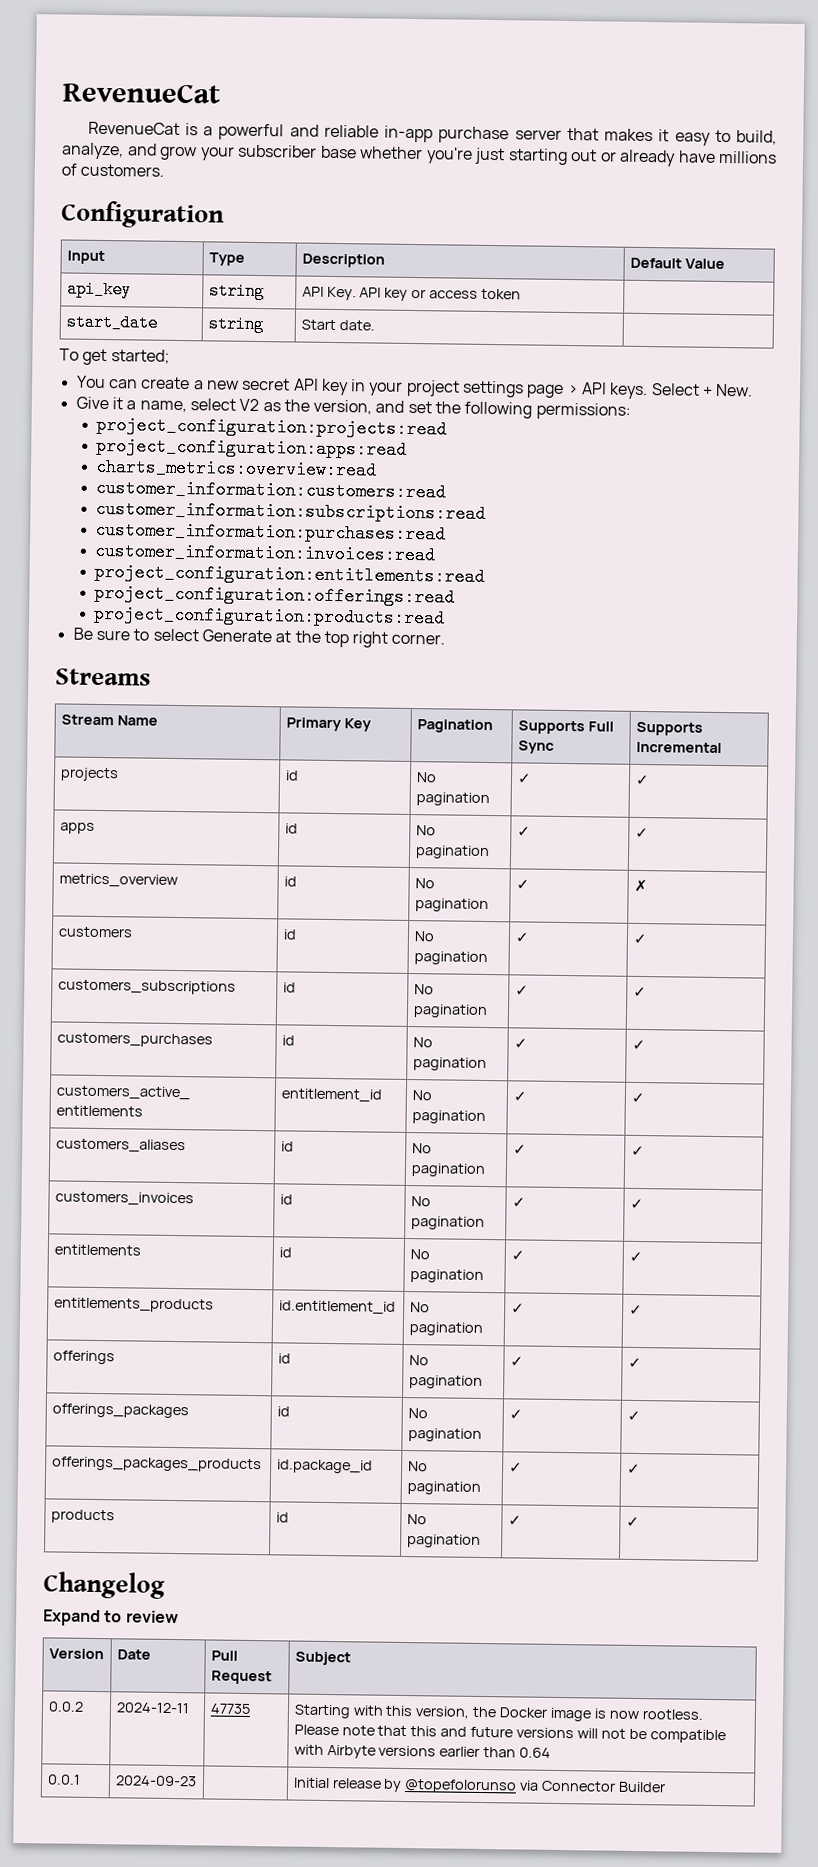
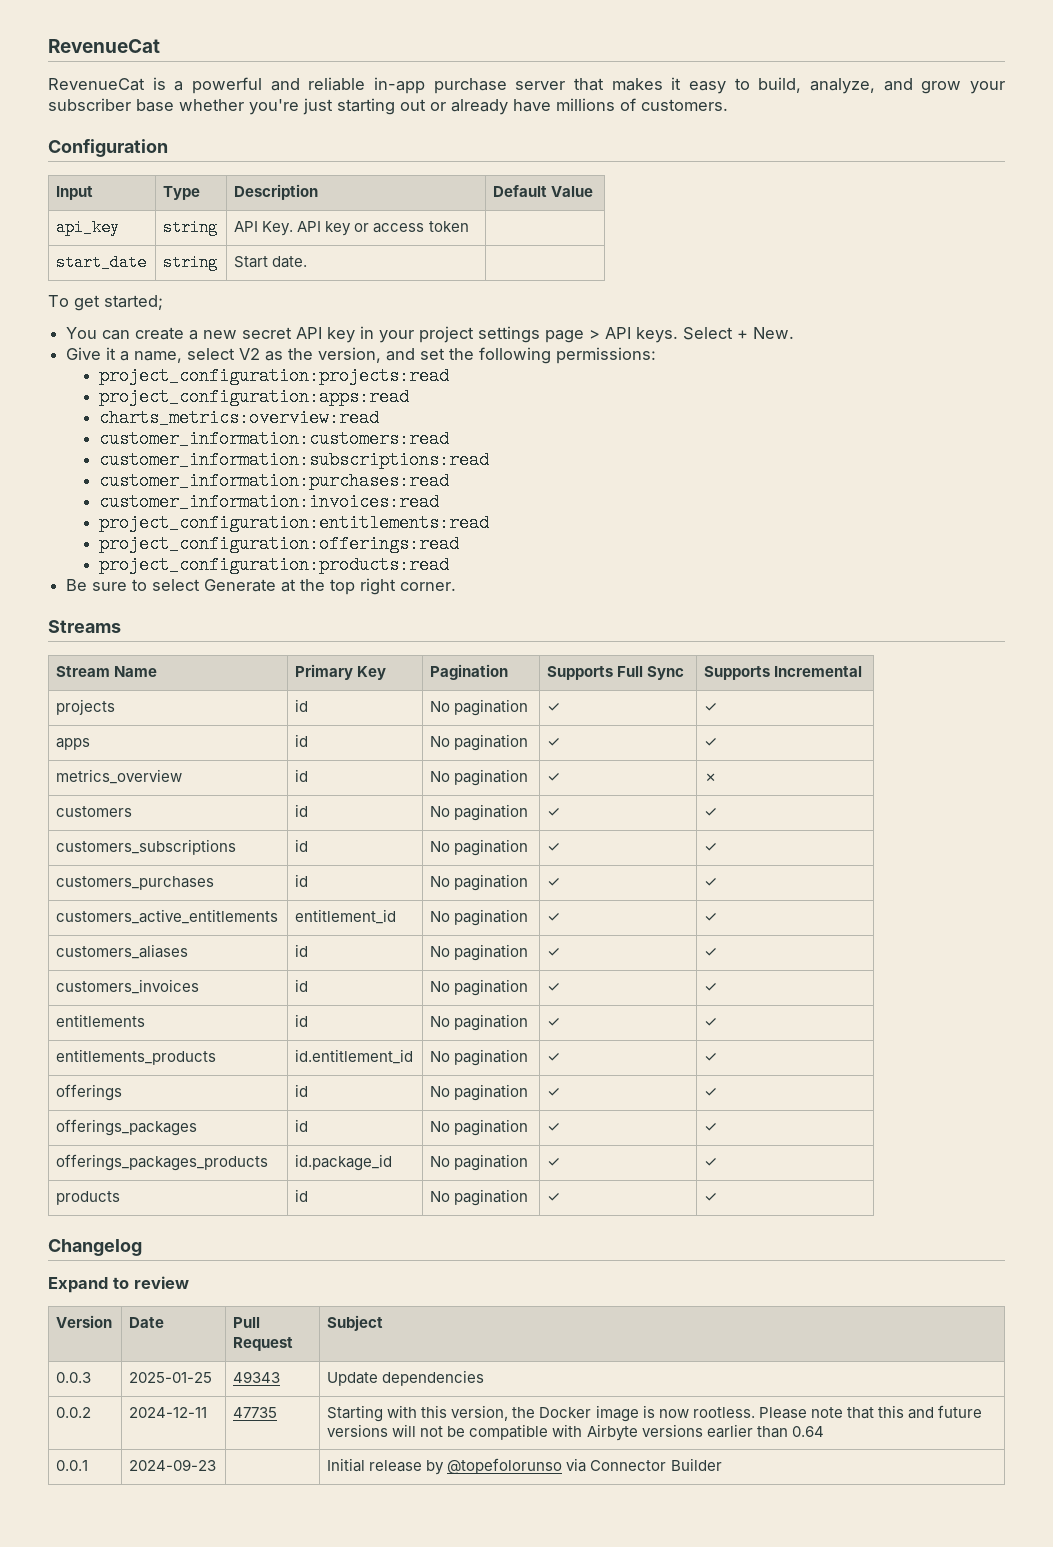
+ 0.0.3 | 2025-01-25 | 49343 | Update dependencies

